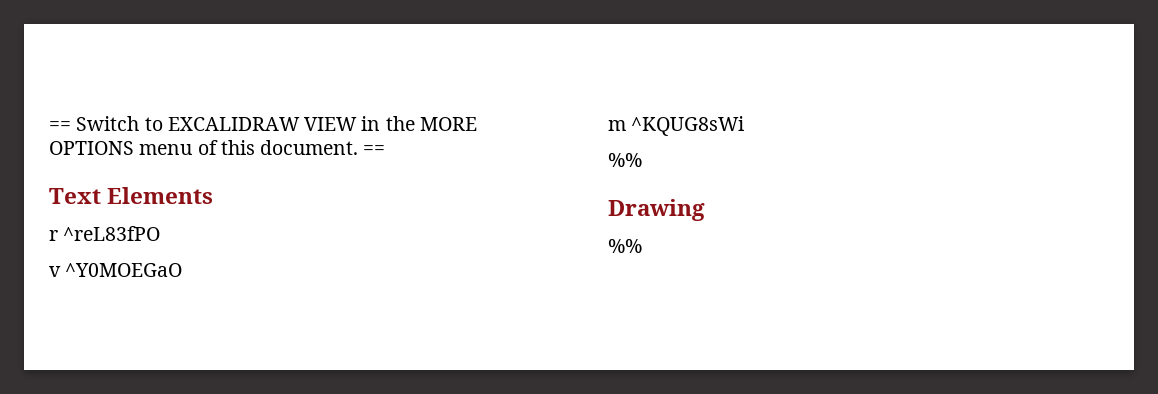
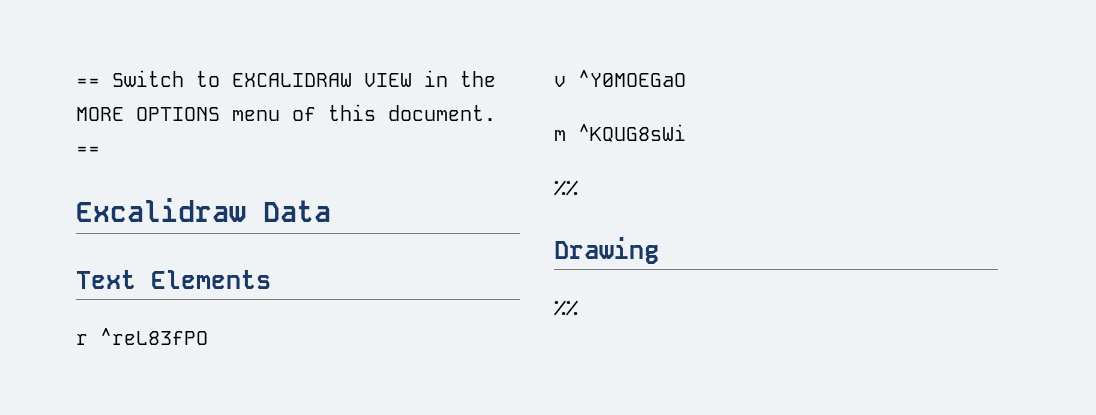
+ Excalidraw Data

